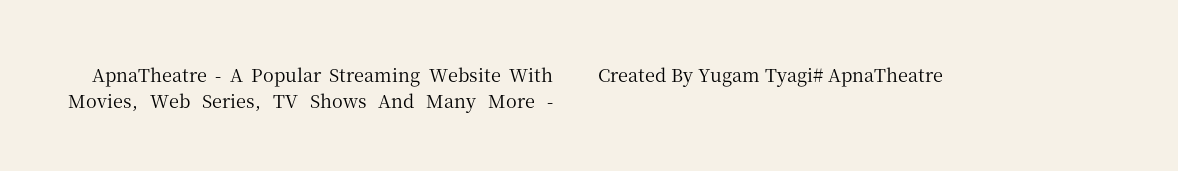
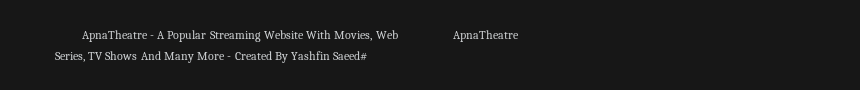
- ApnaTheatre - A Popular Streaming Website With Movies, Web Series, TV Shows And Many More - Created By Yugam Tyagi# ApnaTheatre
+ ApnaTheatre - A Popular Streaming Website With Movies, Web Series, TV Shows And Many More - Created By Yashfin Saeed# ApnaTheatre

